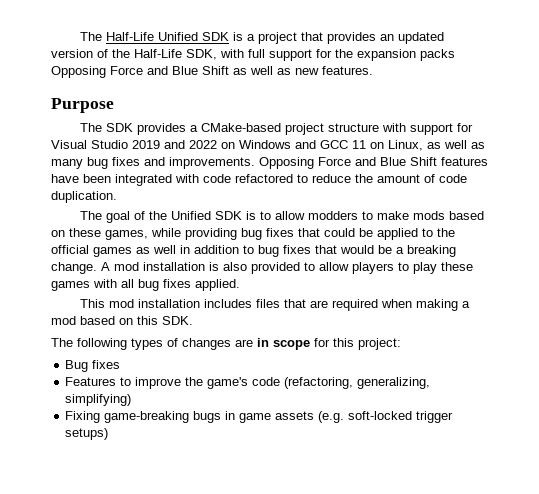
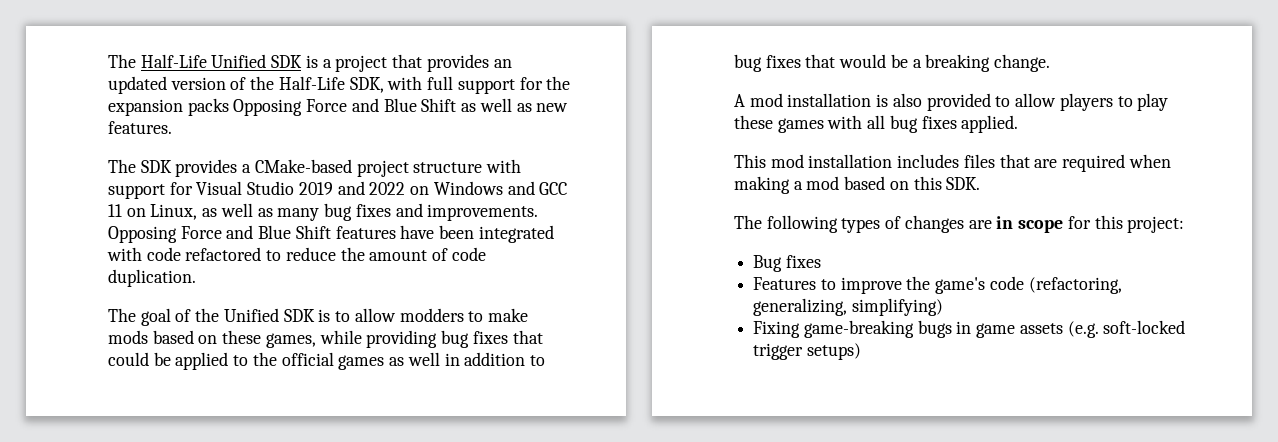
- Purpose
- The goal of the Unified SDK is to allow modders to make mods based on these games, while providing bug fixes that could be applied to the official games as well in addition to bug fixes that would be a breaking change. A mod installation is also provided to allow players to play these games with all bug fixes applied.
+ The goal of the Unified SDK is to allow modders to make mods based on these games, while providing bug fixes that could be applied to the official games as well in addition to bug fixes that would be a breaking change.
+ A mod installation is also provided to allow players to play these games with all bug fixes applied.

